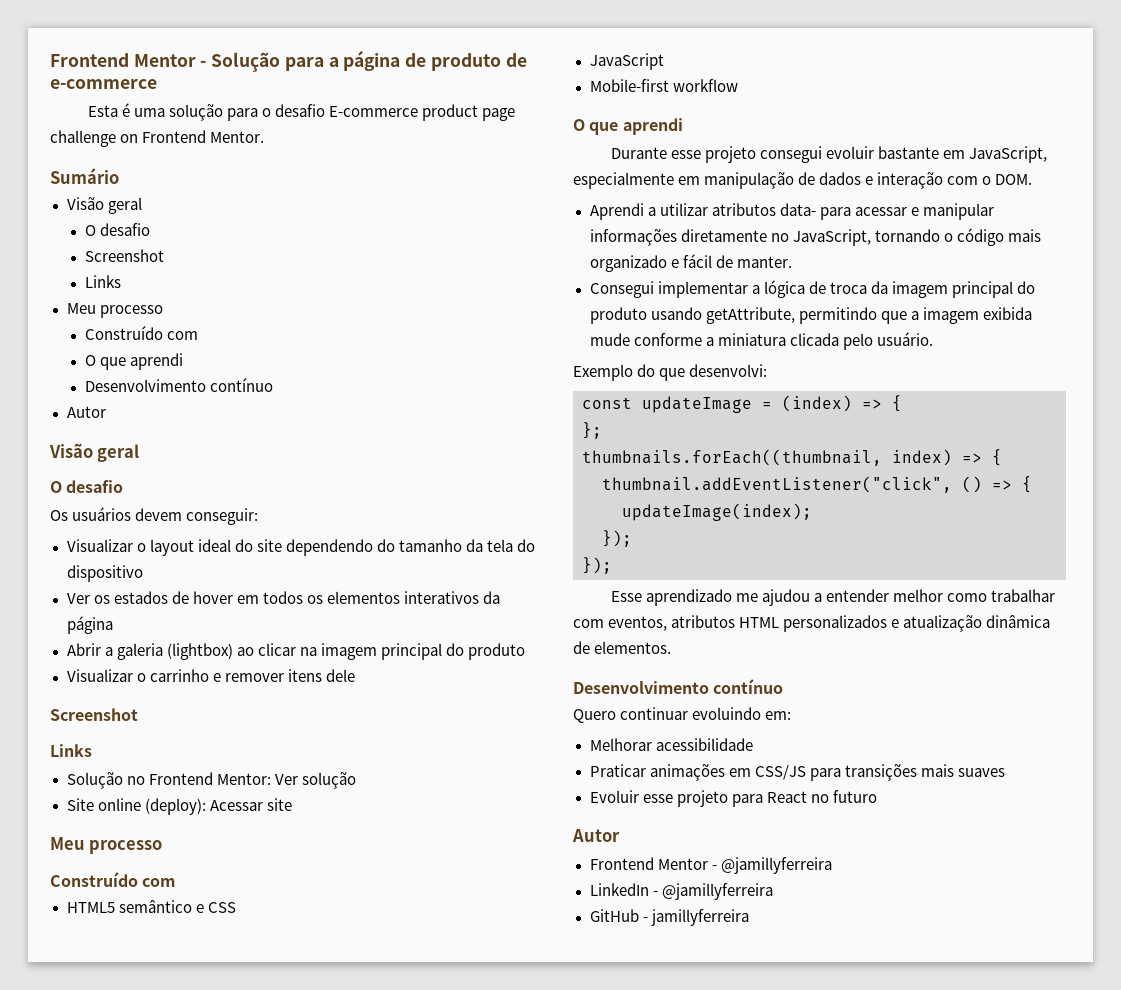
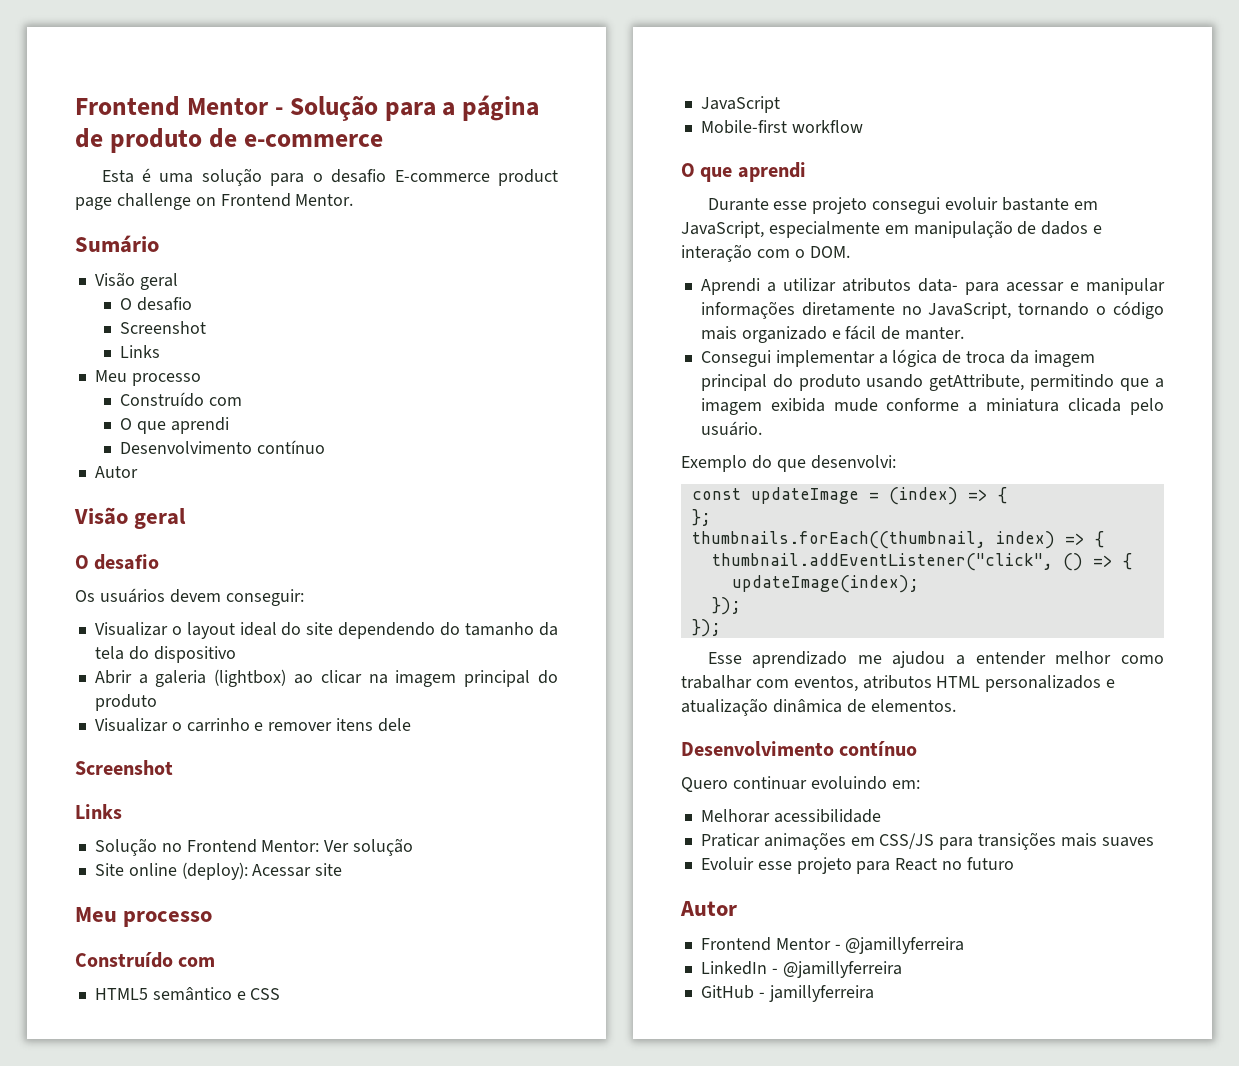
- Ver os estados de hover em todos os elementos interativos da página

